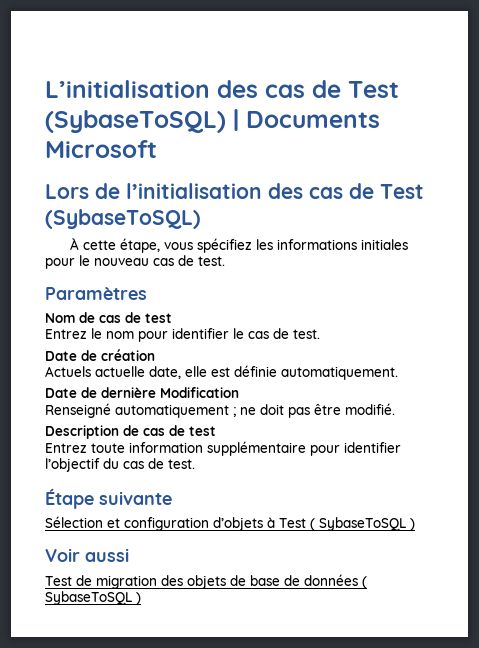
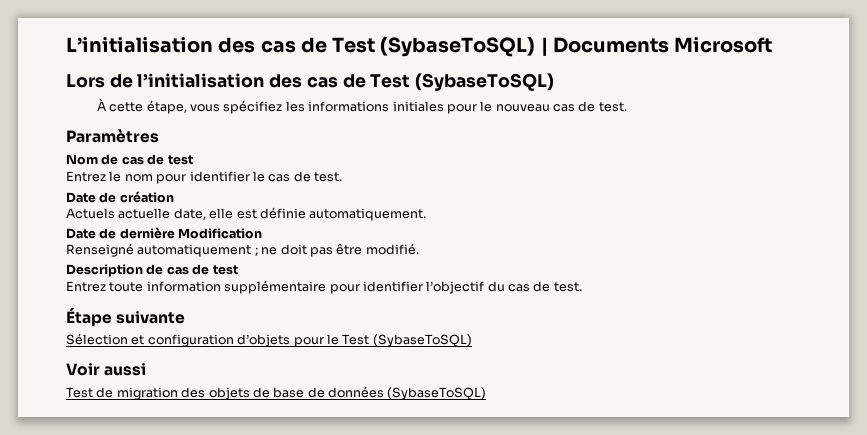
- Sélection et configuration d’objets à Test ( SybaseToSQL )
+ Sélection et configuration d’objets pour le Test (SybaseToSQL)
- Test de migration des objets de base de données ( SybaseToSQL )
+ Test de migration des objets de base de données (SybaseToSQL)

